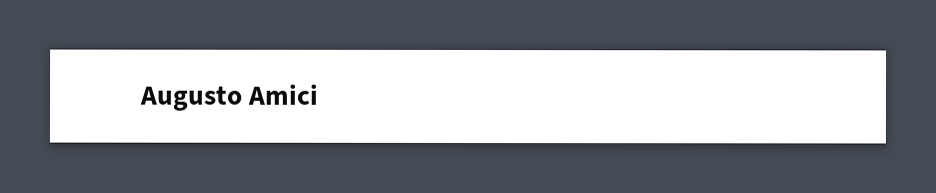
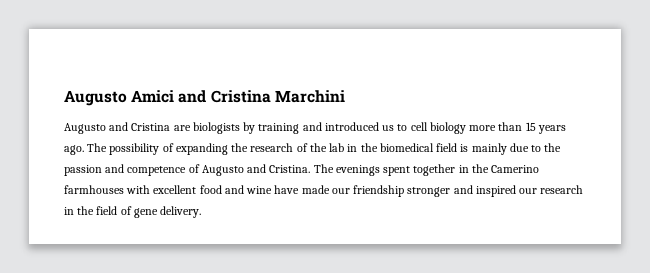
- Augusto Amici
+ Augusto Amici and Cristina Marchini
+ Augusto and Cristina are biologists by training and introduced us to cell biology more than 15 years ago. The possibility of expanding the research of the lab in the biomedical field is mainly due to the passion and competence of Augusto and Cristina. The evenings spent together in the Camerino farmhouses with excellent food and wine have made our friendship stronger and inspired our research in the field of gene delivery.

